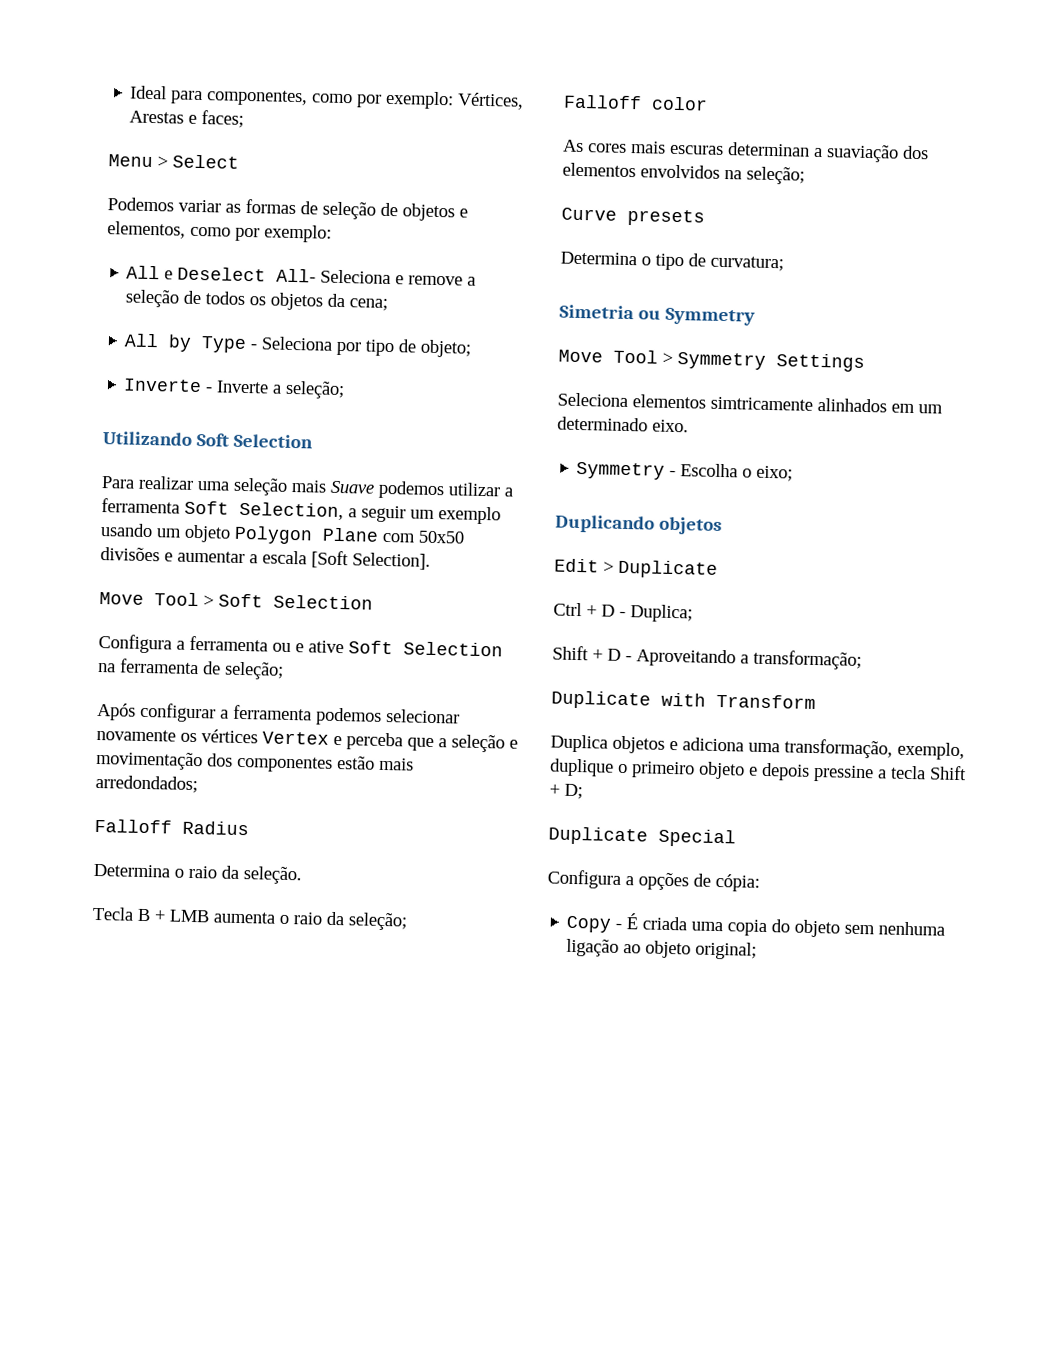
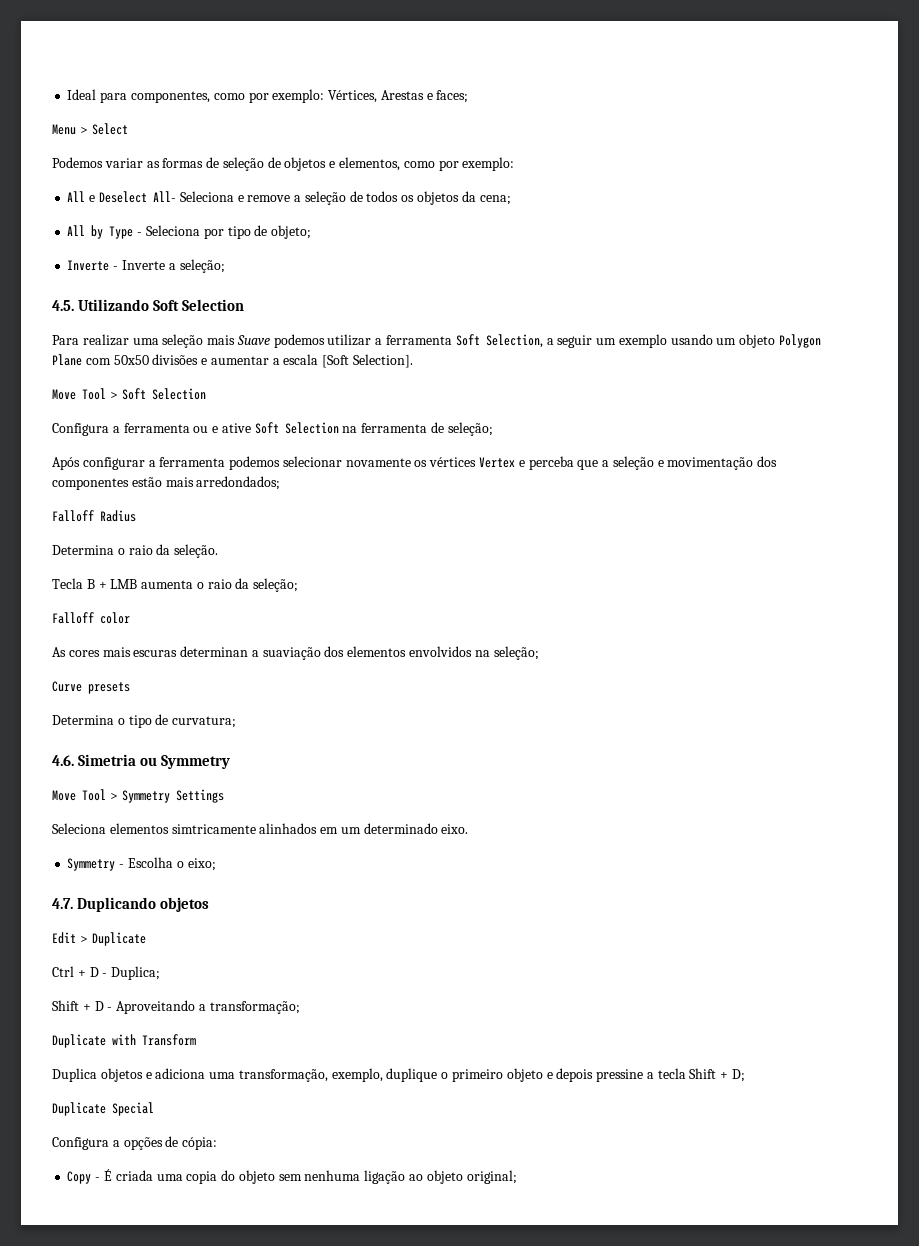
- Utilizando Soft Selection
+ 4.5. Utilizando Soft Selection
- Simetria ou Symmetry
+ 4.6. Simetria ou Symmetry
- Duplicando objetos
+ 4.7. Duplicando objetos

